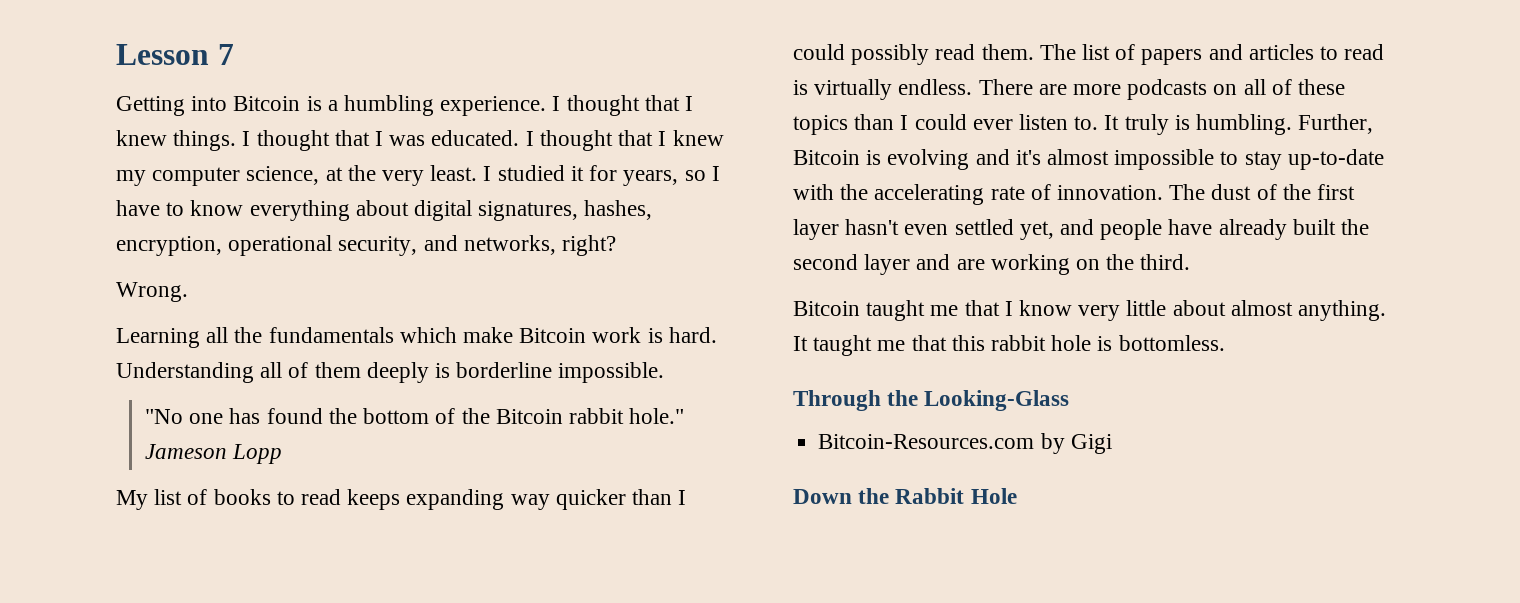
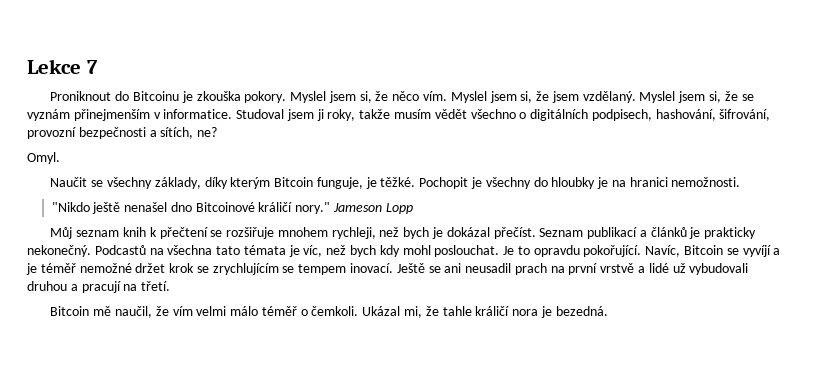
- Lesson 7
+ Lekce 7
- Getting into Bitcoin is a humbling experience. I thought that I knew things. I thought that I was educated. I thought that I knew my computer science, at the very least. I studied it for years, so I have to know everything about digital signatures, hashes, encryption, operational security, and networks, right?
- Wrong.
- Learning all the fundamentals which make Bitcoin work is hard. Understanding all of them deeply is borderline impossible.
- "No one has found the bottom of the Bitcoin rabbit hole." Jameson Lopp
- My list of books to read keeps expanding way quicker than I could possibly read them. The list of papers and articles to read is virtually endless. There are more podcasts on all of these topics than I could ever listen to. It truly is humbling. Further, Bitcoin is evolving and it's almost impossible to stay up-to-date with the accelerating rate of innovation. The dust of the first layer hasn't even settled yet, and people have already built the second layer and are working on the third.
- Bitcoin taught me that I know very little about almost anything. It taught me that this rabbit hole is bottomless.
- Through the Looking-Glass
- Bitcoin-Resources.com by Gigi
- Down the Rabbit Hole
+ Proniknout do Bitcoinu je zkouška pokory. Myslel jsem si, že něco vím. Myslel jsem si, že jsem vzdělaný. Myslel jsem si, že se vyznám přinejmenším v informatice. Studoval jsem ji roky, takže musím vědět všechno o digitálních podpisech, hashování, šifrování, provozní bezpečnosti a sítích, ne?
+ Omyl.
+ Naučit se všechny základy, díky kterým Bitcoin funguje, je těžké. Pochopit je všechny do hloubky je na hranici nemožnosti.
+ "Nikdo ještě nenašel dno Bitcoinové králičí nory." Jameson Lopp
+ Můj seznam knih k přečtení se rozšiřuje mnohem rychleji, než bych je dokázal přečíst. Seznam publikací a článků je prakticky nekonečný. Podcastů na všechna tato témata je víc, než bych kdy mohl poslouchat. Je to opravdu pokořující. Navíc, Bitcoin se vyvíjí a je téměř nemožné držet krok se zrychlujícím se tempem inovací. Ještě se ani neusadil prach na první vrstvě a lidé už vybudovali druhou a pracují na třetí.
+ Bitcoin mě naučil, že vím velmi málo téměř o čemkoli. Ukázal mi, že tahle králičí nora je bezedná.

